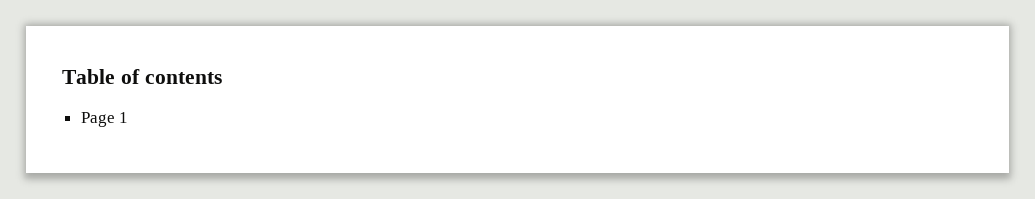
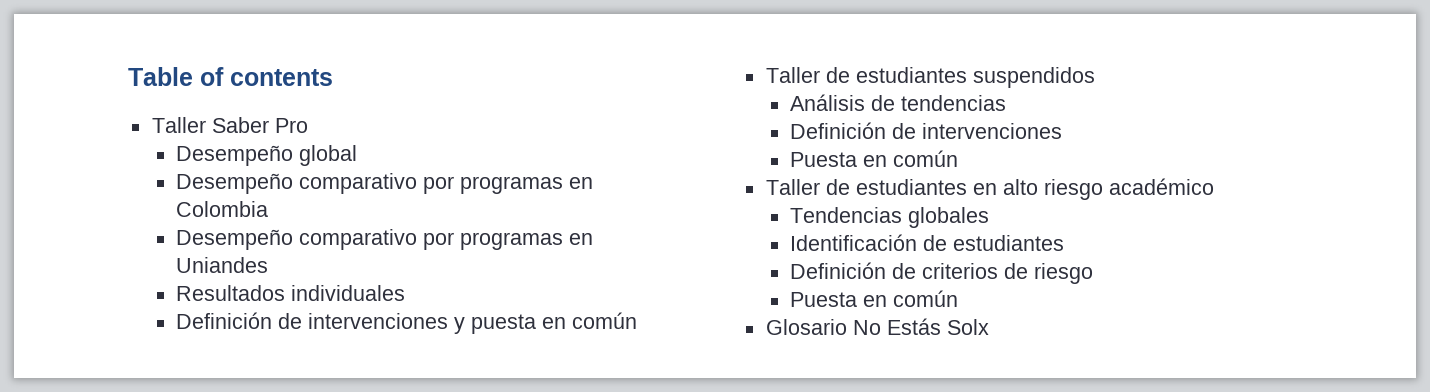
- Page 1
+ Taller Saber Pro
+ Desempeño global
+ Desempeño comparativo por programas en Colombia
+ Desempeño comparativo por programas en Uniandes
+ Resultados individuales
+ Definición de intervenciones y puesta en común
+ Taller de estudiantes suspendidos
+ Análisis de tendencias
+ Definición de intervenciones
+ Puesta en común
+ Taller de estudiantes en alto riesgo académico
+ Tendencias globales
+ Identificación de estudiantes
+ Definición de criterios de riesgo
+ Puesta en común
+ Glosario No Estás Solx

